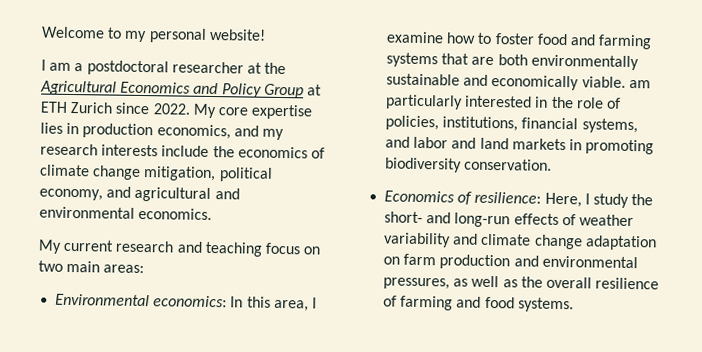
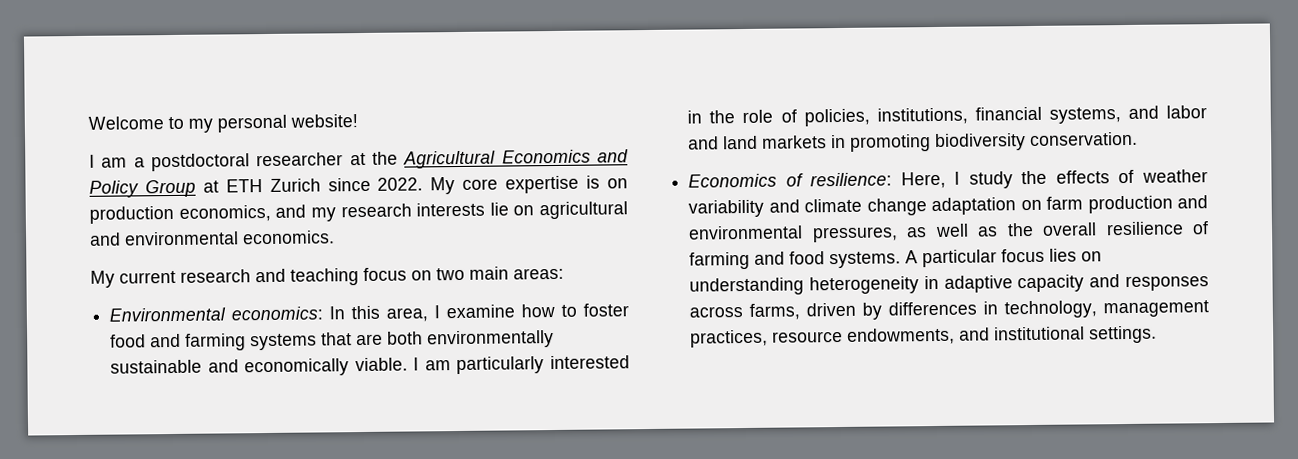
- My core expertise lies in production economics, and my research interests include the economics of climate change mitigation, political economy, and agricultural and environmental economics.
+ My core expertise is on production economics, and my research interests lie on agricultural and environmental economics.
- Environmental economics: In this area, I examine how to foster food and farming systems that are both environmentally sustainable and economically viable. am particularly interested in the role of policies, institutions, financial systems, and labor and land markets in promoting biodiversity conservation.
+ Environmental economics: In this area, I examine how to foster food and farming systems that are both environmentally sustainable and economically viable. I am particularly interested in the role of policies, institutions, financial systems, and labor and land markets in promoting biodiversity conservation.
- Economics of resilience: Here, I study the short- and long-run effects of weather variability and climate change adaptation on farm production and environmental pressures, as well as the overall resilience of farming and food systems.
+ Economics of resilience: Here, I study the effects of weather variability and climate change adaptation on farm production and environmental pressures, as well as the overall resilience of farming and food systems.
+ A particular focus lies on understanding heterogeneity in adaptive capacity and responses across farms, driven by differences in technology, management practices, resource endowments, and institutional settings.

